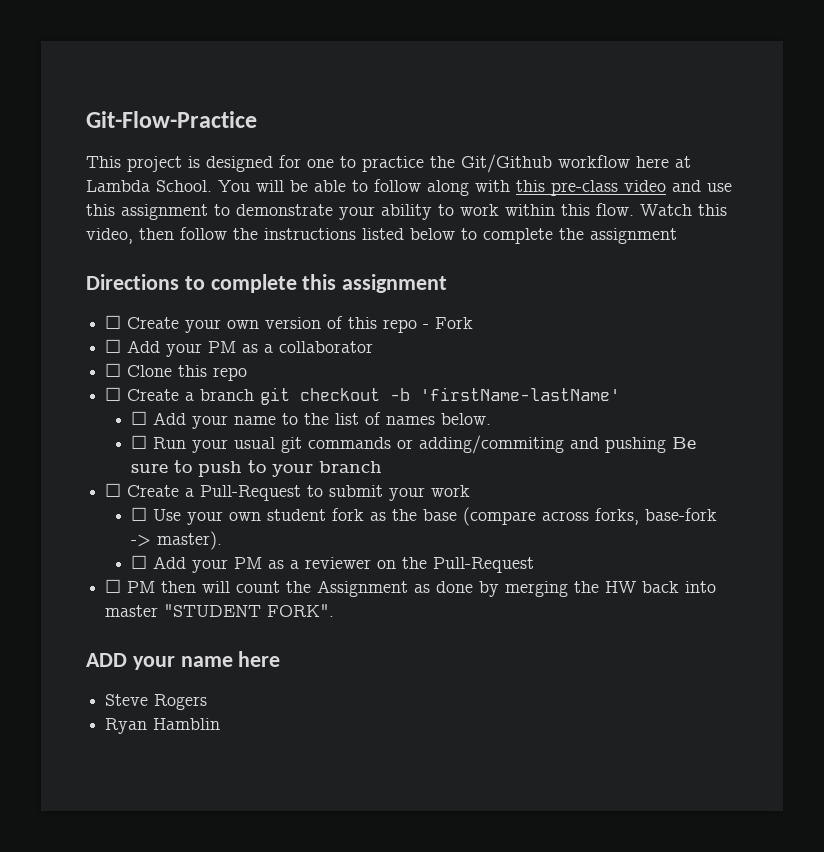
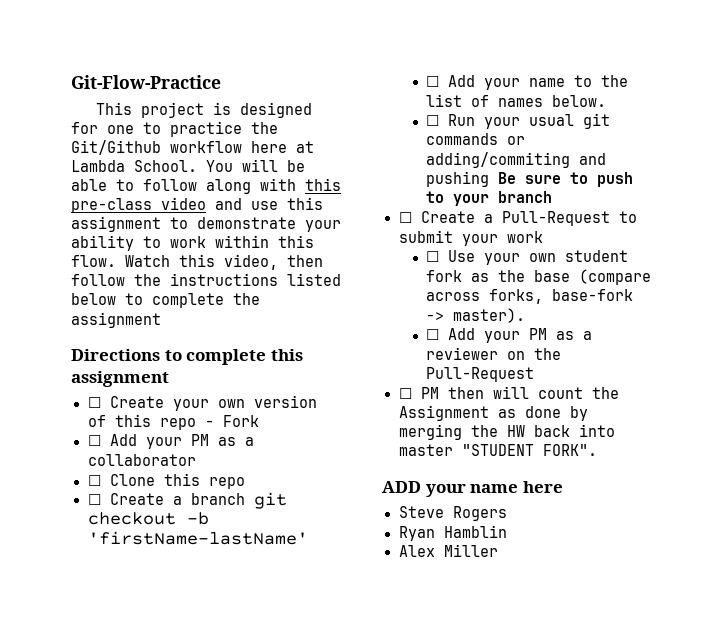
+ Alex Miller

